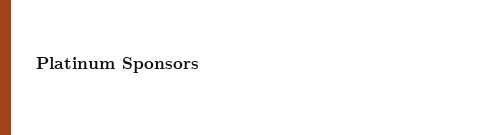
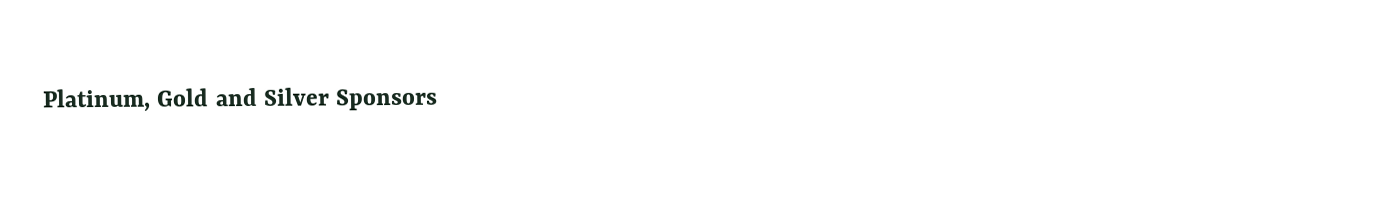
- Platinum Sponsors
+ Platinum, Gold and Silver Sponsors

